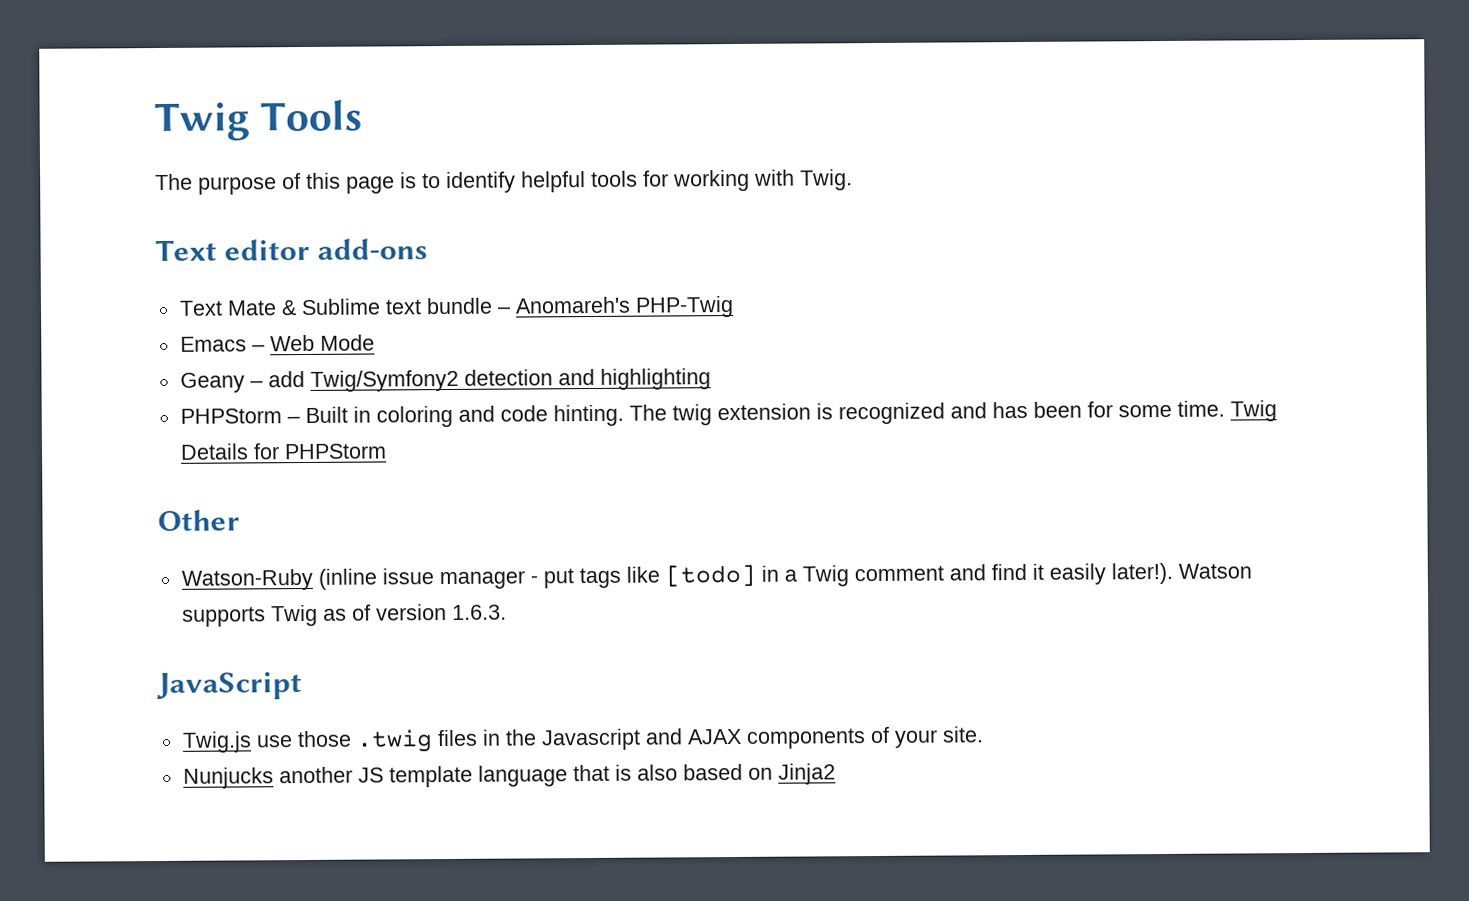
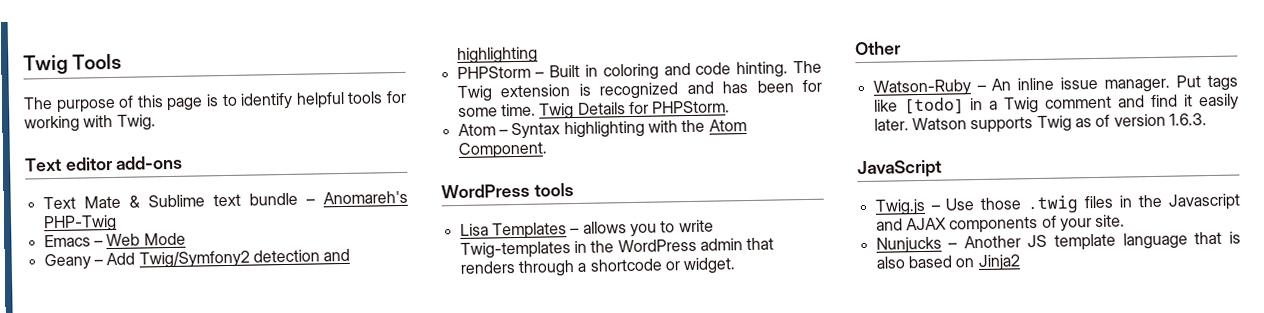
- Geany – add Twig/Symfony2 detection and highlighting
+ Geany – Add Twig/Symfony2 detection and highlighting
- The twig extension is recognized and has been for some time.
+ The Twig extension is recognized and has been for some time.
- Twig Details for PHPStorm
+ Twig Details for PHPStorm.
+ Atom – Syntax highlighting with the Atom Component.
+ WordPress tools
+ Lisa Templates – allows you to write Twig-templates in the WordPress admin that renders through a shortcode or widget.
  Other
- Watson-Ruby (inline issue manager - put tags like [todo] in a Twig comment and find it easily later!).
+ Watson-Ruby – An inline issue manager. Put tags like [todo] in a Twig comment and find it easily later.
- Twig.js use those .twig files in the Javascript and AJAX components of your site.
+ Twig.js – Use those .twig files in the Javascript and AJAX components of your site.
- Nunjucks another JS template language that is also based on Jinja2
+ Nunjucks – Another JS template language that is also based on Jinja2

